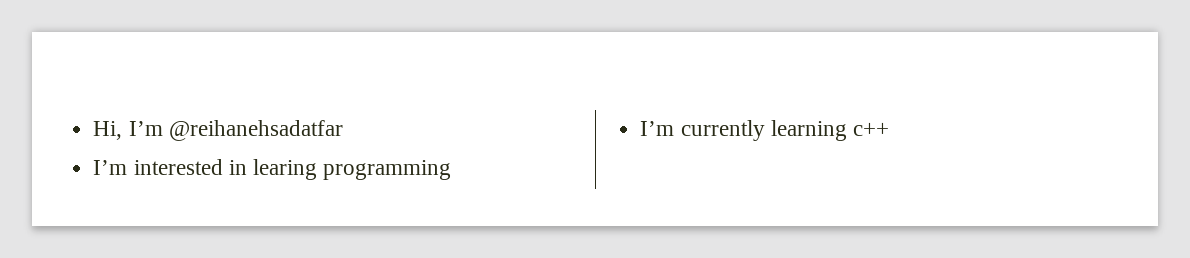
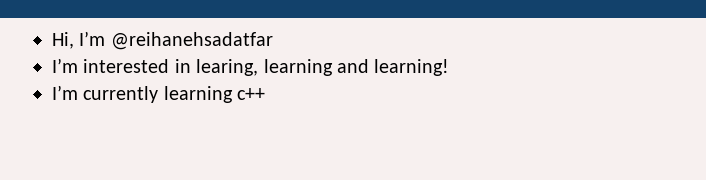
- I’m interested in learing programming
+ I’m interested in learing, learning and learning!

